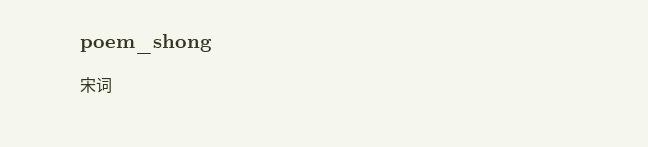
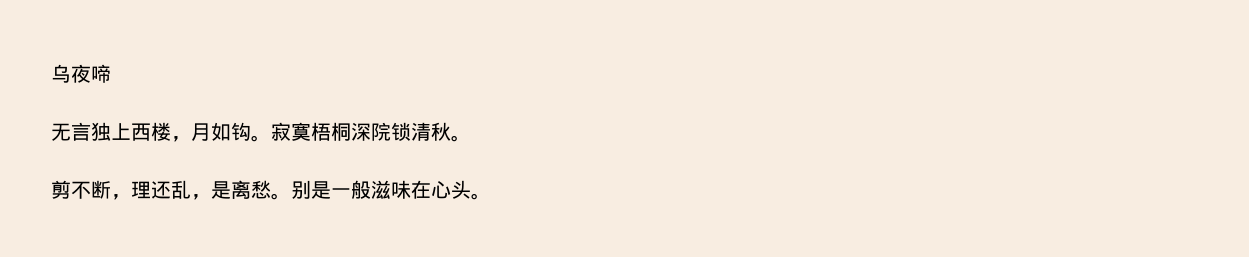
- poem_shong
- 宋词
+ 乌夜啼
+ 无言独上西楼，月如钩。寂寞梧桐深院锁清秋。
+ 剪不断，理还乱，是离愁。别是一般滋味在心头。

